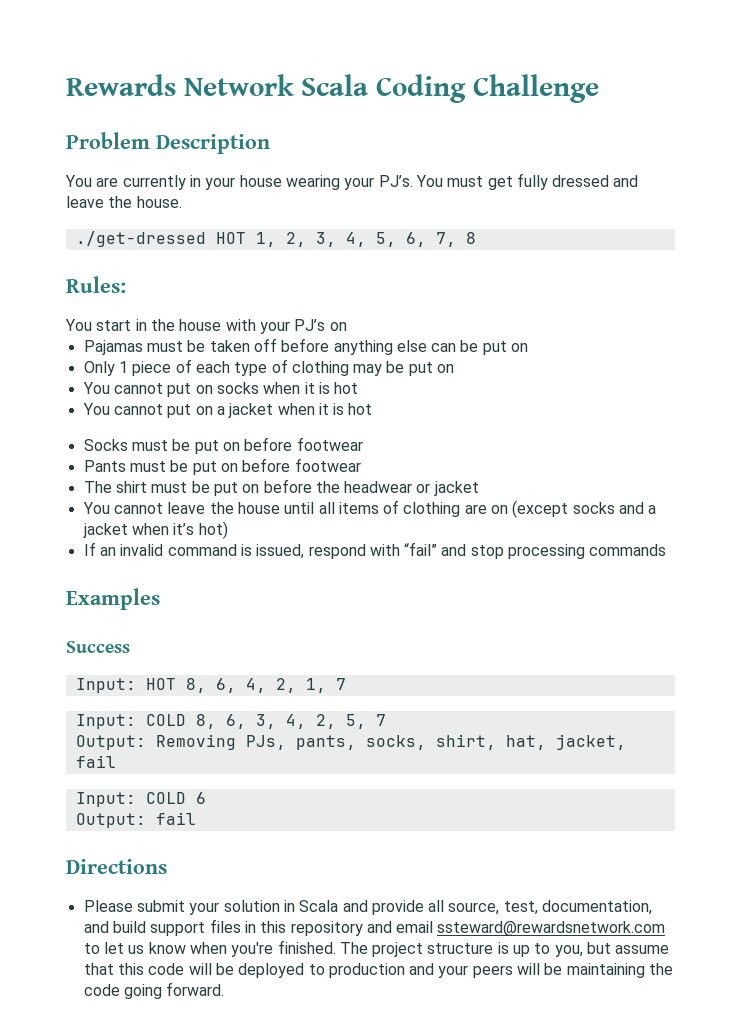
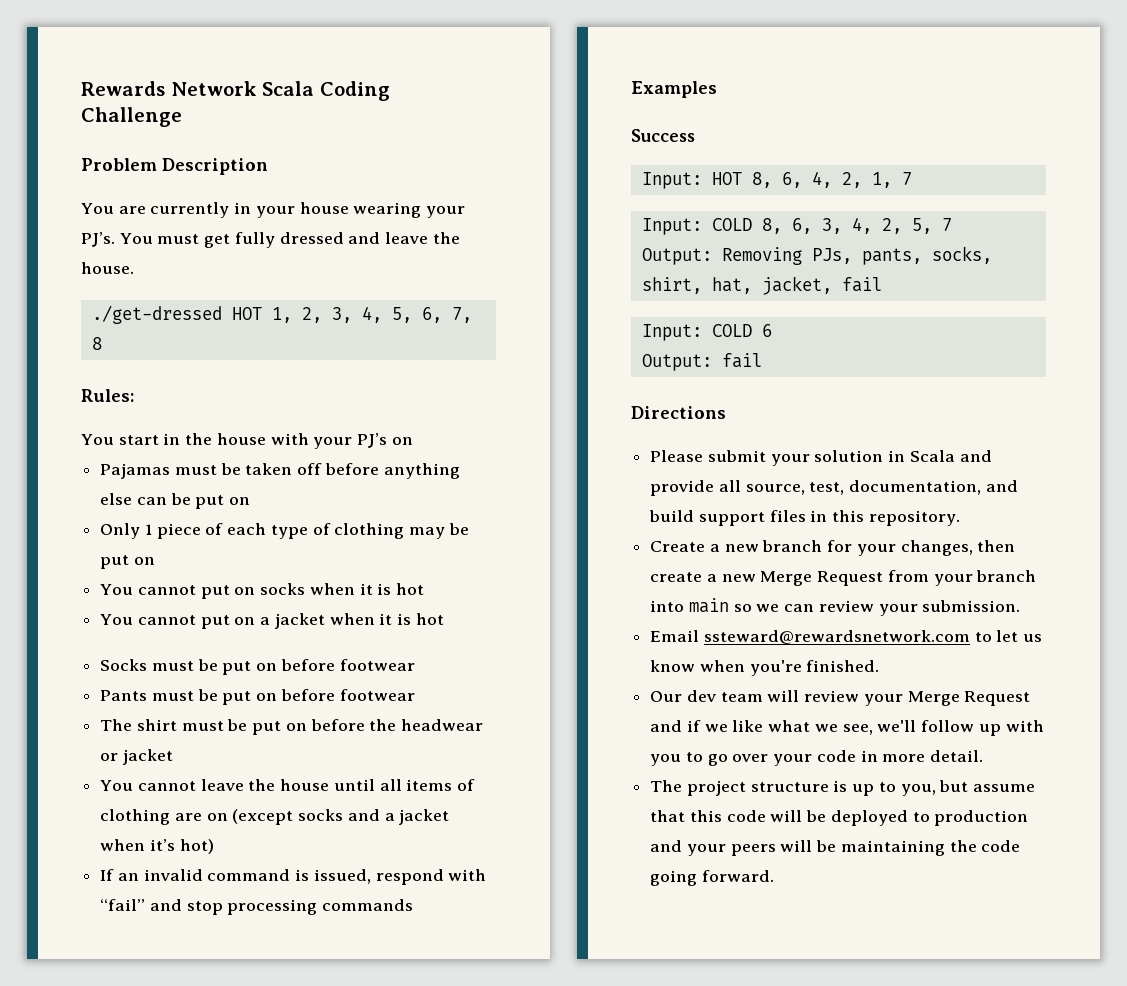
- Please submit your solution in Scala and provide all source, test, documentation, and build support files in this repository and email ssteward@rewardsnetwork.com to let us know when you're finished. The project structure is up to you, but assume that this code will be deployed to production and your peers will be maintaining the code going forward.
+ Please submit your solution in Scala and provide all source, test, documentation, and build support files in this repository.
+ Create a new branch for your changes, then create a new Merge Request from your branch into main so we can review your submission.
+ Email ssteward@rewardsnetwork.com to let us know when you're finished.
+ Our dev team will review your Merge Request and if we like what we see, we'll follow up with you to go over your code in more detail.
+ The project structure is up to you, but assume that this code will be deployed to production and your peers will be maintaining the code going forward.

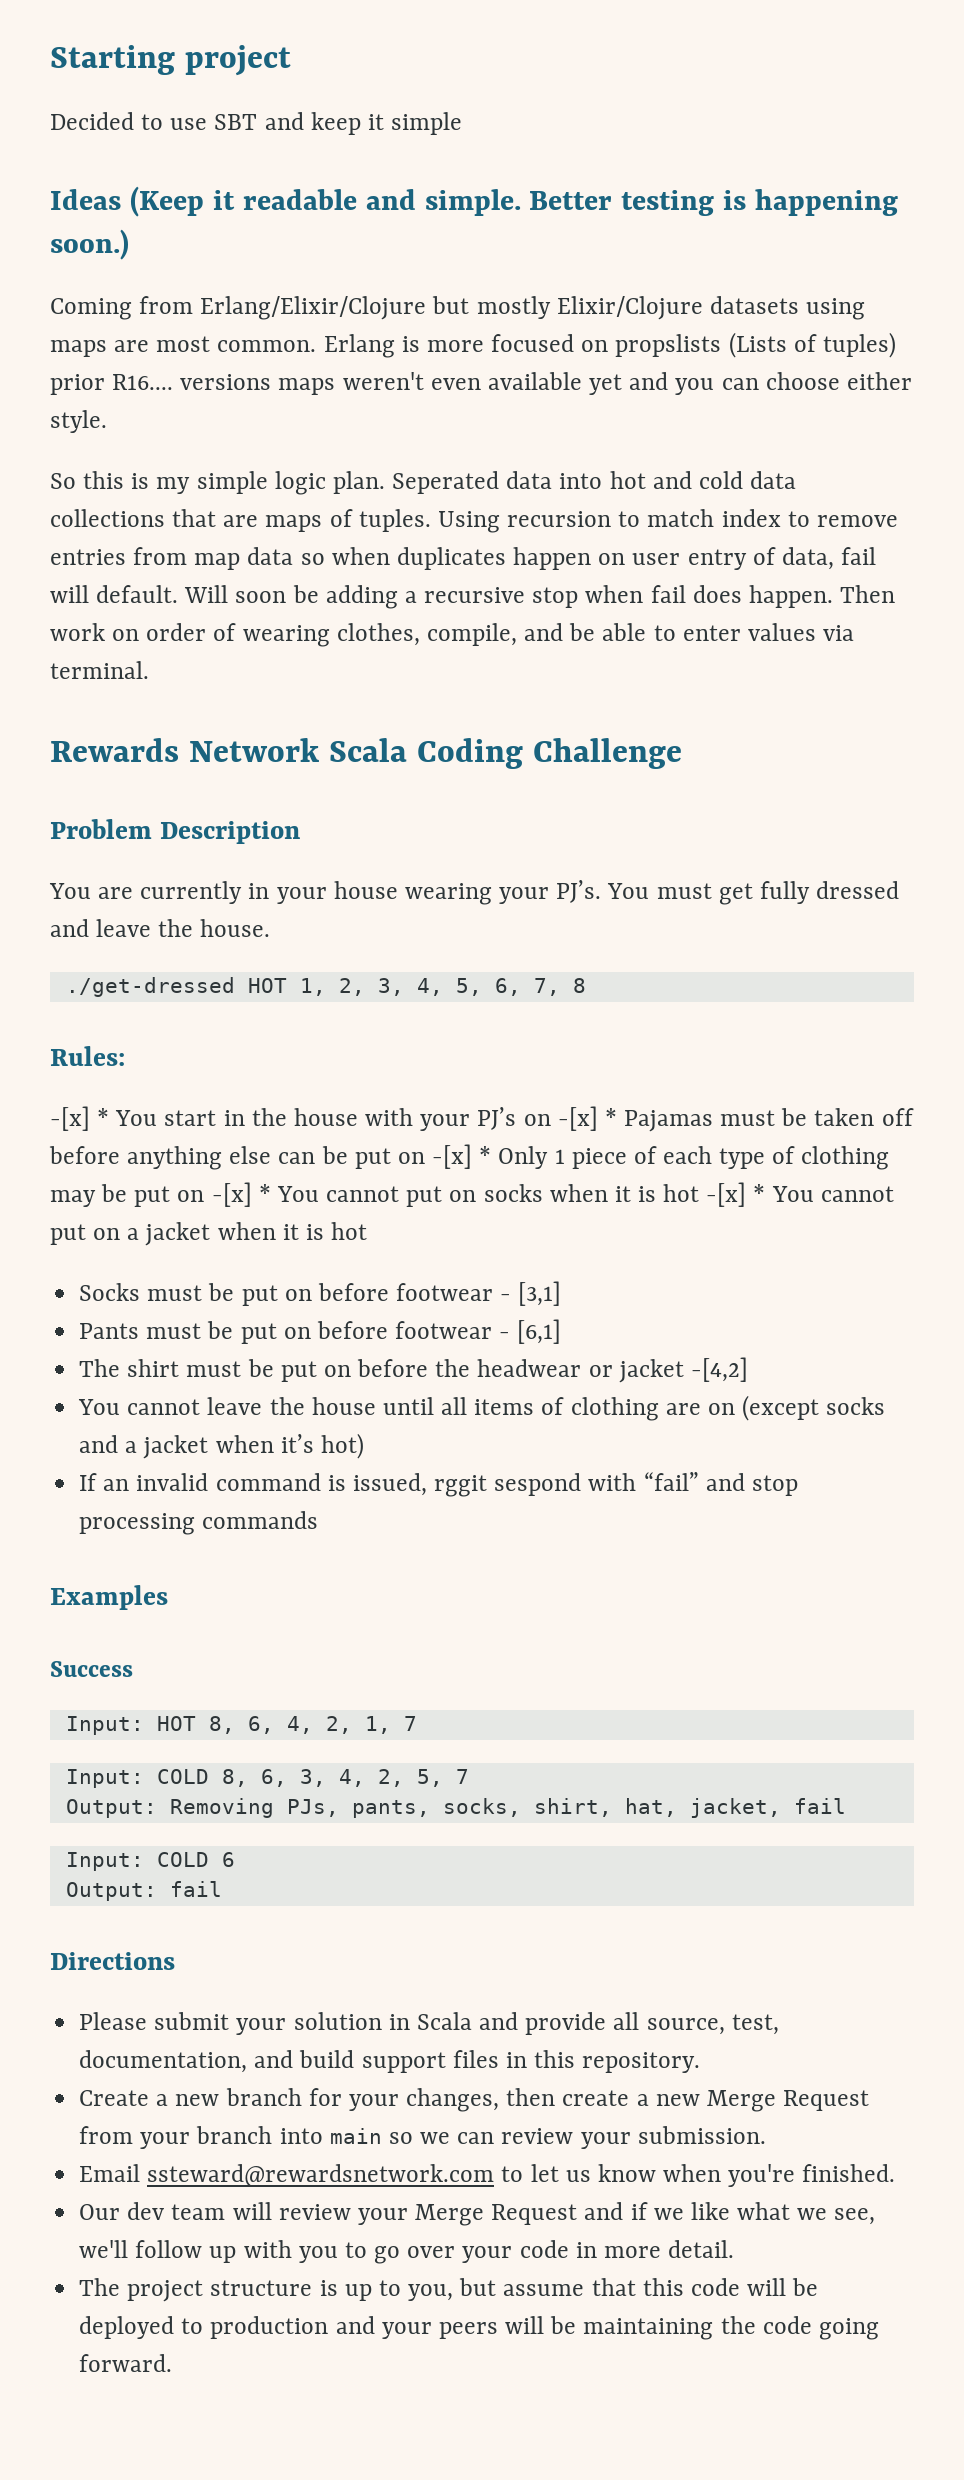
+ Starting project
+ Decided to use SBT and keep it simple
+ Ideas (Keep it readable and simple. Better testing is happening soon.)
+ Coming from Erlang/Elixir/Clojure but mostly Elixir/Clojure datasets using maps are most common. Erlang is more focused on propslists (Lists of tuples) prior R16.... versions maps weren't even available yet and you can choose either style.
+ So this is my simple logic plan. Seperated data into hot and cold data collections that are maps of tuples. Using recursion to match index to remove entries from map data so when duplicates happen on user entry of data, fail will default. Will soon be adding a recursive stop when fail does happen. Then work on order of wearing clothes, compile, and be able to enter values via terminal.
- You start in the house with your PJ’s on
- Pajamas must be taken off before anything else can be put on
- Only 1 piece of each type of clothing may be put on
- You cannot put on socks when it is hot
- You cannot put on a jacket when it is hot
+ -[x] * You start in the house with your PJ’s on -[x] * Pajamas must be taken off before anything else can be put on -[x] * Only 1 piece of each type of clothing may be put on -[x] * You cannot put on socks when it is hot -[x] * You cannot put on a jacket when it is hot
- Socks must be put on before footwear
+ Socks must be put on before footwear - [3,1]
- Pants must be put on before footwear
+ Pants must be put on before footwear - [6,1]
- The shirt must be put on before the headwear or jacket
+ The shirt must be put on before the headwear or jacket -[4,2]
- If an invalid command is issued, respond with “fail” and stop processing commands
+ If an invalid command is issued, rggit sespond with “fail” and stop processing commands

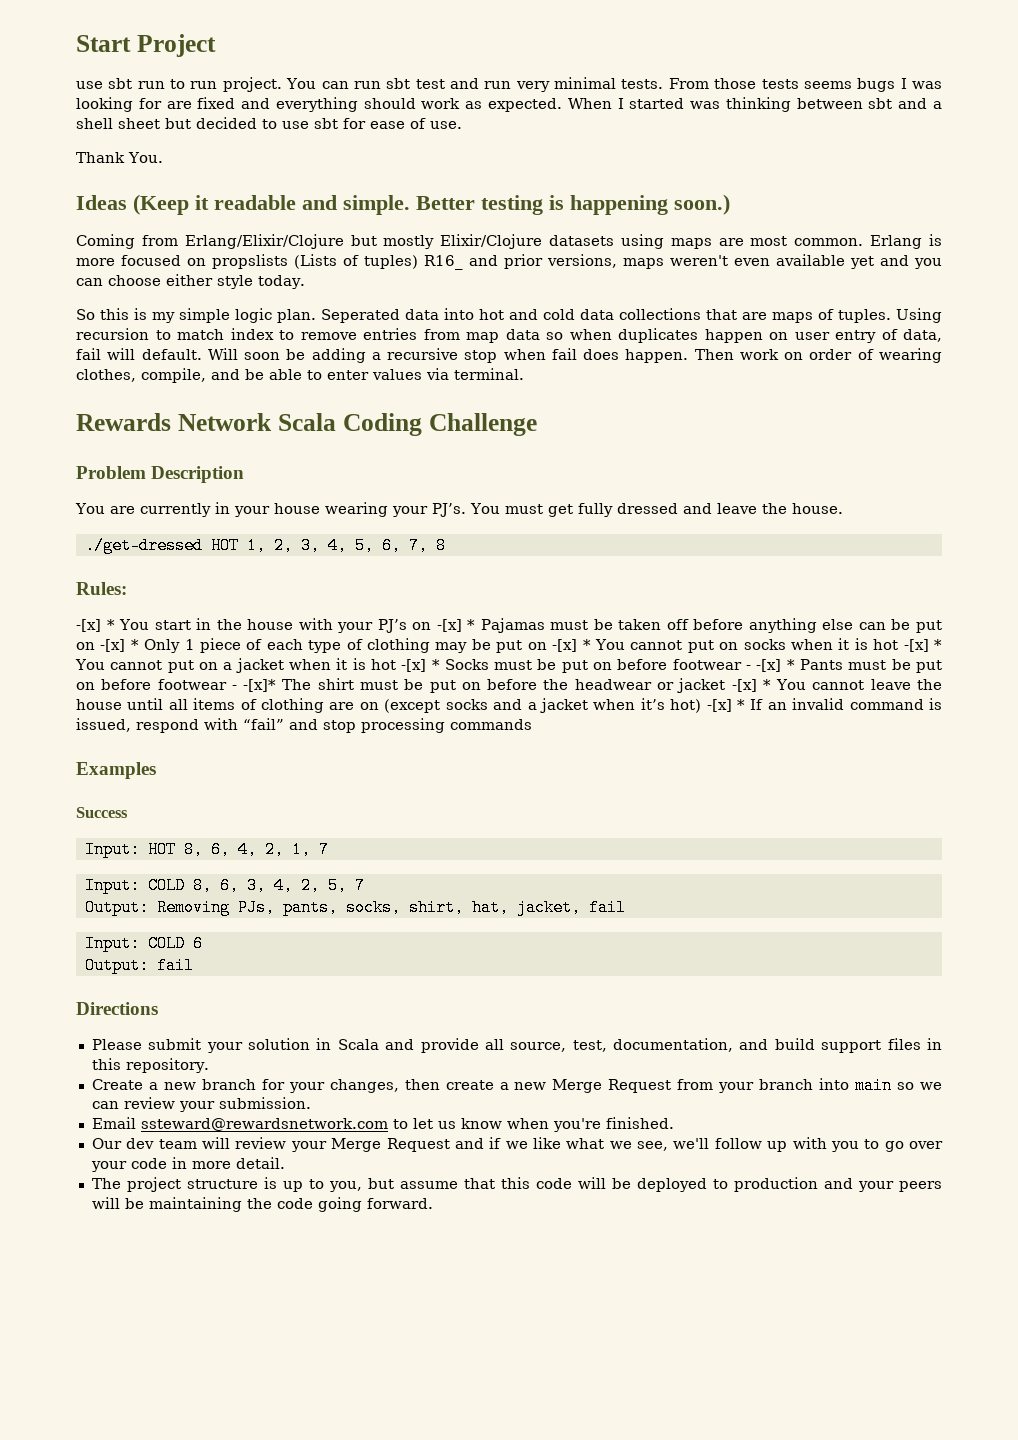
- Starting project
- Decided to use SBT and keep it simple
+ Start Project
+ use sbt run to run project. You can run sbt test and run very minimal tests. From those tests seems bugs I was looking for are fixed and everything should work as expected. When I started was thinking between sbt and a shell sheet but decided to use sbt for ease of use.
+ Thank You.
- Erlang is more focused on propslists (Lists of tuples) prior R16.... versions maps weren't even available yet and you can choose either style.
+ Erlang is more focused on propslists (Lists of tuples) R16_ and prior versions, maps weren't even available yet and you can choose either style today.
- -[x] * You start in the house with your PJ’s on -[x] * Pajamas must be taken off before anything else can be put on -[x] * Only 1 piece of each type of clothing may be put on -[x] * You cannot put on socks when it is hot -[x] * You cannot put on a jacket when it is hot
- Socks must be put on before footwear - [3,1]
- Pants must be put on before footwear - [6,1]
- The shirt must be put on before the headwear or jacket -[4,2]
- You cannot leave the house until all items of clothing are on (except socks and a jacket when it’s hot)
- If an invalid command is issued, rggit sespond with “fail” and stop processing commands
+ -[x] * You start in the house with your PJ’s on -[x] * Pajamas must be taken off before anything else can be put on -[x] * Only 1 piece of each type of clothing may be put on -[x] * You cannot put on socks when it is hot -[x] * You cannot put on a jacket when it is hot -[x] * Socks must be put on before footwear - -[x] * Pants must be put on before footwear - -[x]* The shirt must be put on before the headwear or jacket -[x] * You cannot leave the house until all items of clothing are on (except socks and a jacket when it’s hot) -[x] * If an invalid command is issued, respond with “fail” and stop processing commands

